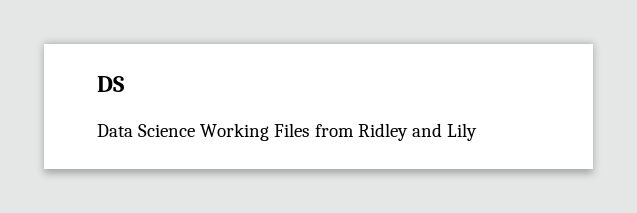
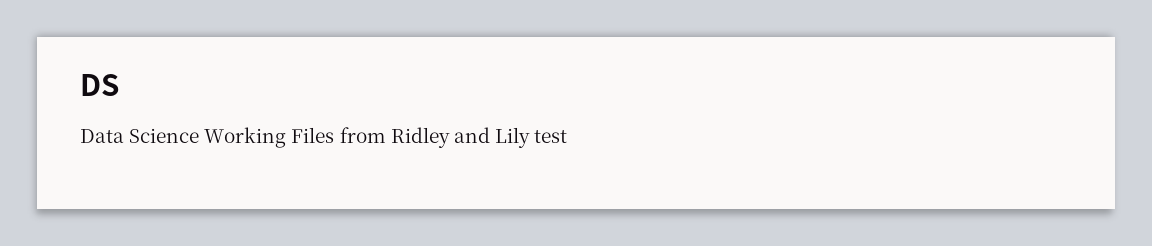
- Data Science Working Files from Ridley and Lily
+ Data Science Working Files from Ridley and Lily test

